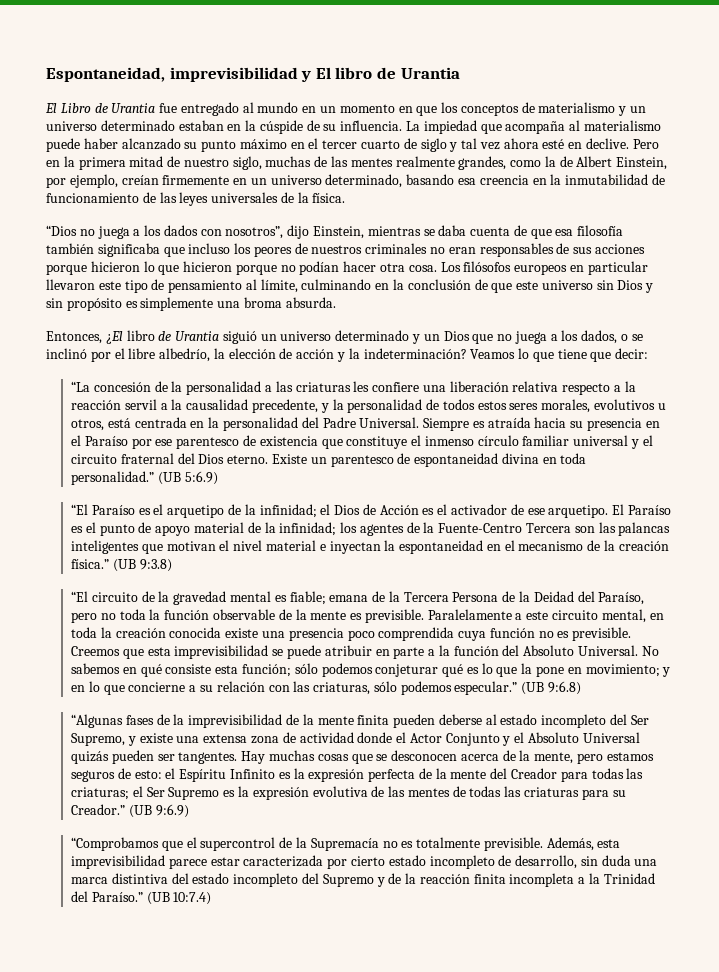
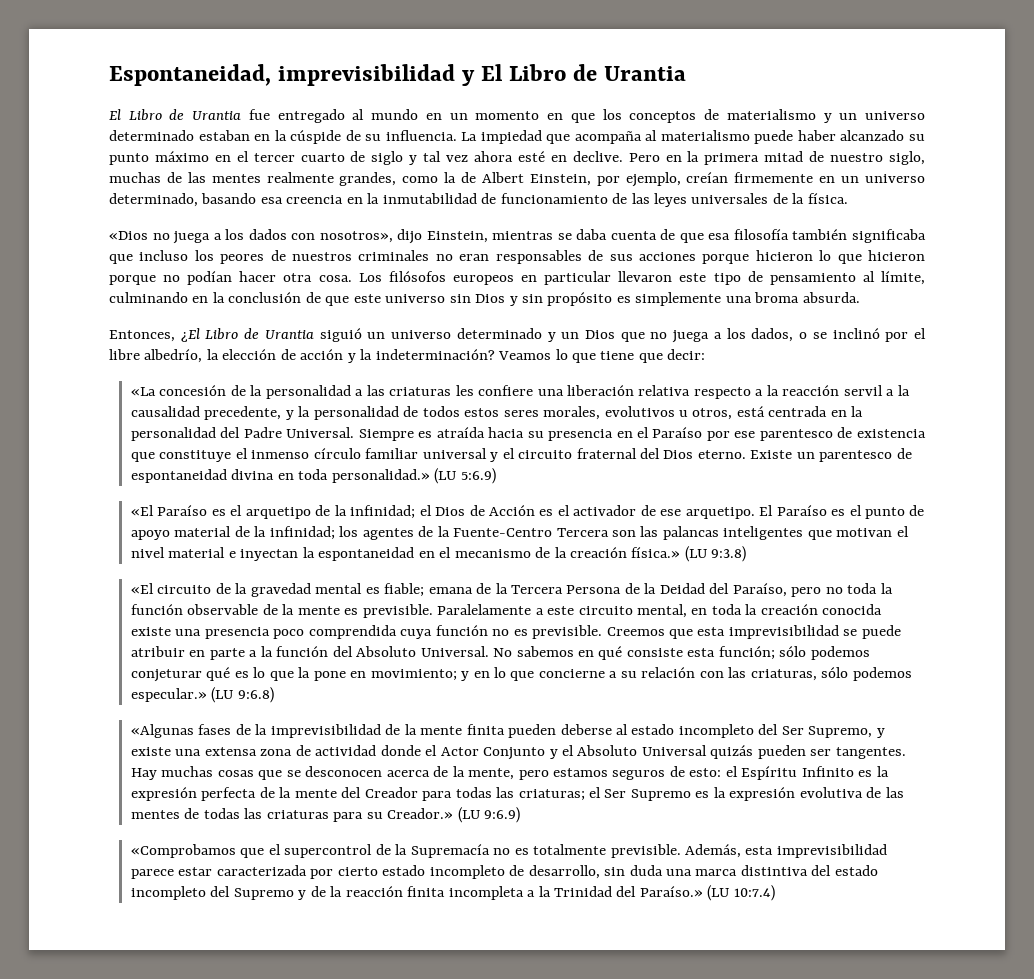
- Espontaneidad, imprevisibilidad y El libro de Urantia
+ Espontaneidad, imprevisibilidad y El Libro de Urantia
- “Dios no juega a los dados con nosotros”, dijo Einstein, mientras se daba cuenta de que esa filosofía también significaba que incluso los peores de nuestros criminales no eran responsables de sus acciones porque hicieron lo que hicieron porque no podían hacer otra cosa.
+ «Dios no juega a los dados con nosotros», dijo Einstein, mientras se daba cuenta de que esa filosofía también significaba que incluso los peores de nuestros criminales no eran responsables de sus acciones porque hicieron lo que hicieron porque no podían hacer otra cosa.
- Entonces, ¿El libro de Urantia siguió un universo determinado y un Dios que no juega a los dados, o se inclinó por el libre albedrío, la elección de acción y la indeterminación?
+ Entonces, ¿El Libro de Urantia siguió un universo determinado y un Dios que no juega a los dados, o se inclinó por el libre albedrío, la elección de acción y la indeterminación?
- “La concesión de la personalidad a las criaturas les confiere una liberación relativa respecto a la reacción servil a la causalidad precedente, y la personalidad de todos estos seres morales, evolutivos u otros, está centrada en la personalidad del Padre Universal.
+ «La concesión de la personalidad a las criaturas les confiere una liberación relativa respecto a la reacción servil a la causalidad precedente, y la personalidad de todos estos seres morales, evolutivos u otros, está centrada en la personalidad del Padre Universal.
- Existe un parentesco de espontaneidad divina en toda personalidad.” (UB 5:6.9)
+ Existe un parentesco de espontaneidad divina en toda personalidad.» (LU 5:6.9)
- “El Paraíso es el arquetipo de la infinidad; el Dios de Acción es el activador de ese arquetipo.
+ «El Paraíso es el arquetipo de la infinidad; el Dios de Acción es el activador de ese arquetipo.
- El Paraíso es el punto de apoyo material de la infinidad; los agentes de la Fuente-Centro Tercera son las palancas inteligentes que motivan el nivel material e inyectan la espontaneidad en el mecanismo de la creación física.” (UB 9:3.8)
+ El Paraíso es el punto de apoyo material de la infinidad; los agentes de la Fuente-Centro Tercera son las palancas inteligentes que motivan el nivel material e inyectan la espontaneidad en el mecanismo de la creación física.» (LU 9:3.8)
- “El circuito de la gravedad mental es fiable; emana de la Tercera Persona de la Deidad del Paraíso, pero no toda la función observable de la mente es previsible.
+ «El circuito de la gravedad mental es fiable; emana de la Tercera Persona de la Deidad del Paraíso, pero no toda la función observable de la mente es previsible.
- No sabemos en qué consiste esta función; sólo podemos conjeturar qué es lo que la pone en movimiento; y en lo que concierne a su relación con las criaturas, sólo podemos especular.” (UB 9:6.8)
+ No sabemos en qué consiste esta función; sólo podemos conjeturar qué es lo que la pone en movimiento; y en lo que concierne a su relación con las criaturas, sólo podemos especular.» (LU 9:6.8)
- “Algunas fases de la imprevisibilidad de la mente finita pueden deberse al estado incompleto del Ser Supremo, y existe una extensa zona de actividad donde el Actor Conjunto y el Absoluto Universal quizás pueden ser tangentes.
+ «Algunas fases de la imprevisibilidad de la mente finita pueden deberse al estado incompleto del Ser Supremo, y existe una extensa zona de actividad donde el Actor Conjunto y el Absoluto Universal quizás pueden ser tangentes.
- Hay muchas cosas que se desconocen acerca de la mente, pero estamos seguros de esto: el Espíritu Infinito es la expresión perfecta de la mente del Creador para todas las criaturas; el Ser Supremo es la expresión evolutiva de las mentes de todas las criaturas para su Creador.” (UB 9:6.9)
+ Hay muchas cosas que se desconocen acerca de la mente, pero estamos seguros de esto: el Espíritu Infinito es la expresión perfecta de la mente del Creador para todas las criaturas; el Ser Supremo es la expresión evolutiva de las mentes de todas las criaturas para su Creador.» (LU 9:6.9)
- “Comprobamos que el supercontrol de la Supremacía no es totalmente previsible.
+ «Comprobamos que el supercontrol de la Supremacía no es totalmente previsible.
- Además, esta imprevisibilidad parece estar caracterizada por cierto estado incompleto de desarrollo, sin duda una marca distintiva del estado incompleto del Supremo y de la reacción finita incompleta a la Trinidad del Paraíso.” (UB 10:7.4)
+ Además, esta imprevisibilidad parece estar caracterizada por cierto estado incompleto de desarrollo, sin duda una marca distintiva del estado incompleto del Supremo y de la reacción finita incompleta a la Trinidad del Paraíso.» (LU 10:7.4)

